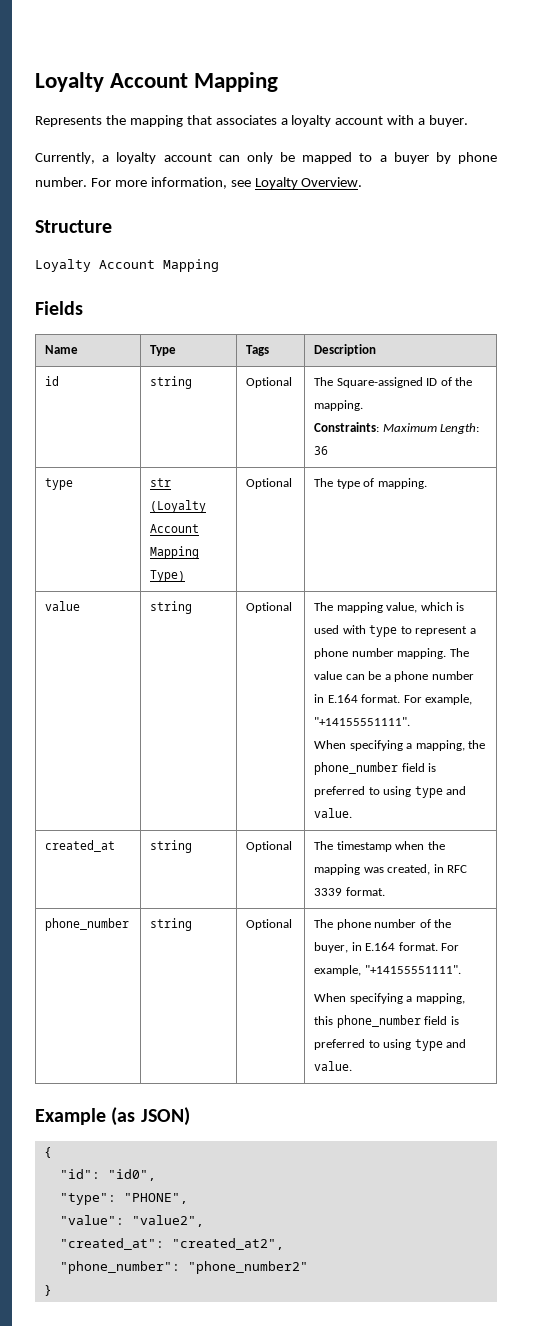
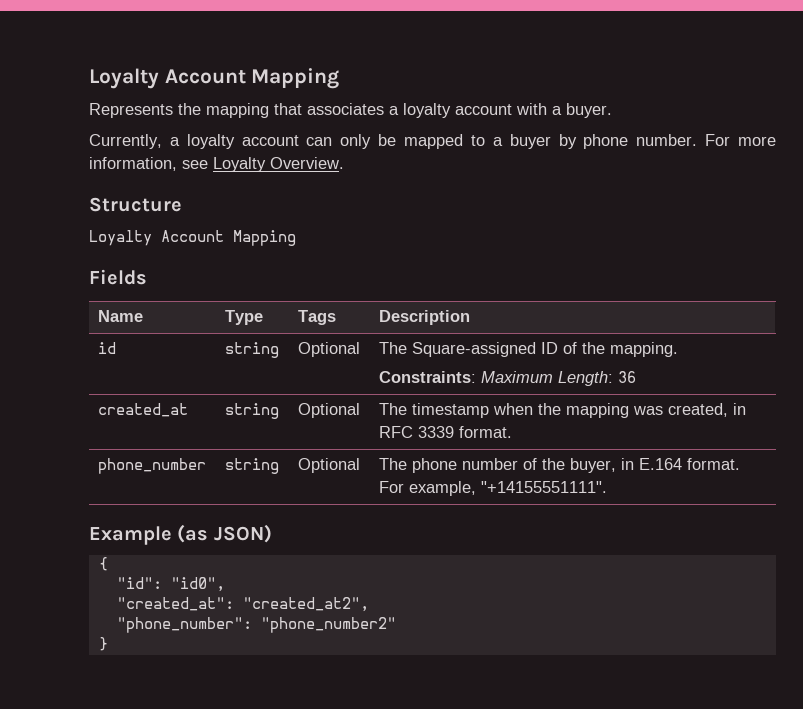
- type | str (Loyalty Account Mapping Type) | Optional | The type of mapping.
- value | string | Optional | The mapping value, which is used with type to represent a phone number mapping. The value can be a phone number in E.164 format. For example, "+14155551111".
- When specifying a mapping, the phone_number field is preferred to using type and value.
  phone_number | string | Optional | The phone number of the buyer, in E.164 format. For example, "+14155551111".
- When specifying a mapping, this phone_number field is preferred to using type and value.
- "type": "PHONE",
- "value": "value2",

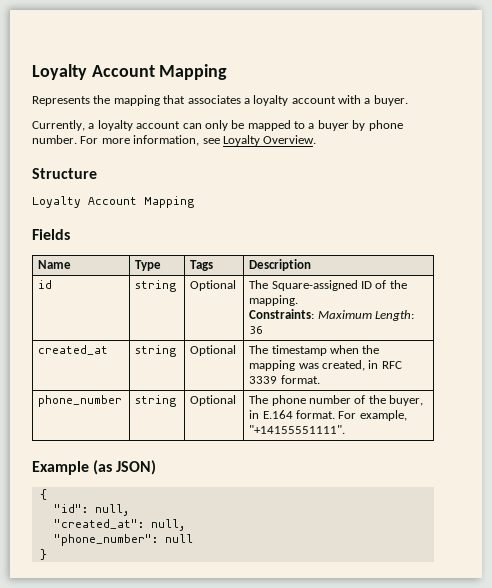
- "id": "id0",
+ "id": null,
- "created_at": "created_at2",
+ "created_at": null,
- "phone_number": "phone_number2"
+ "phone_number": null

